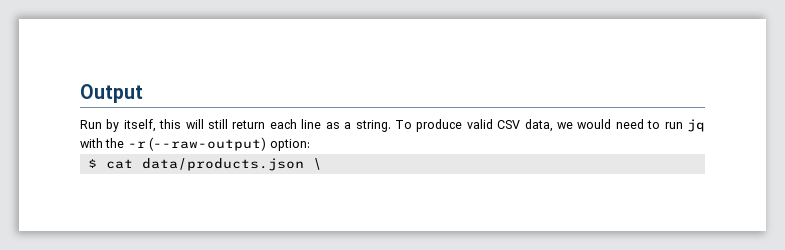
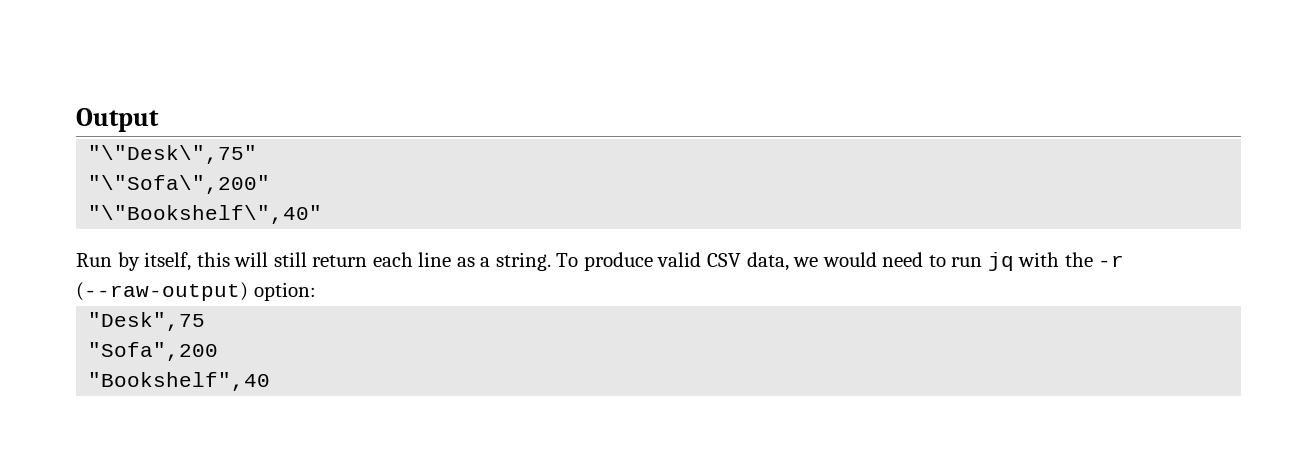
+ "\"Desk\",75"
+ "\"Sofa\",200"
+ "\"Bookshelf\",40"
- $ cat data/products.json \
+ "Desk",75
+ "Sofa",200
+ "Bookshelf",40

